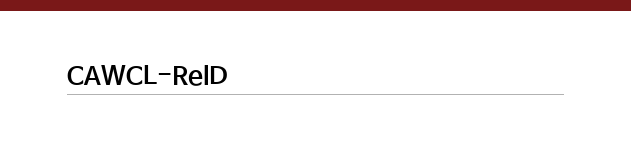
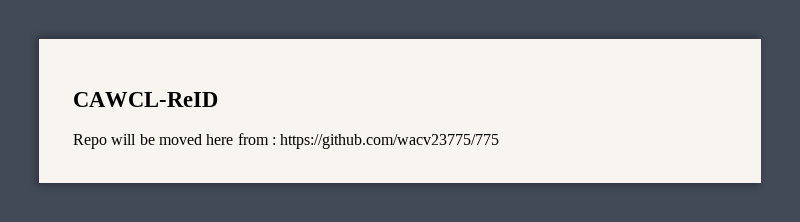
+ Repo will be moved here from : https://github.com/wacv23775/775

